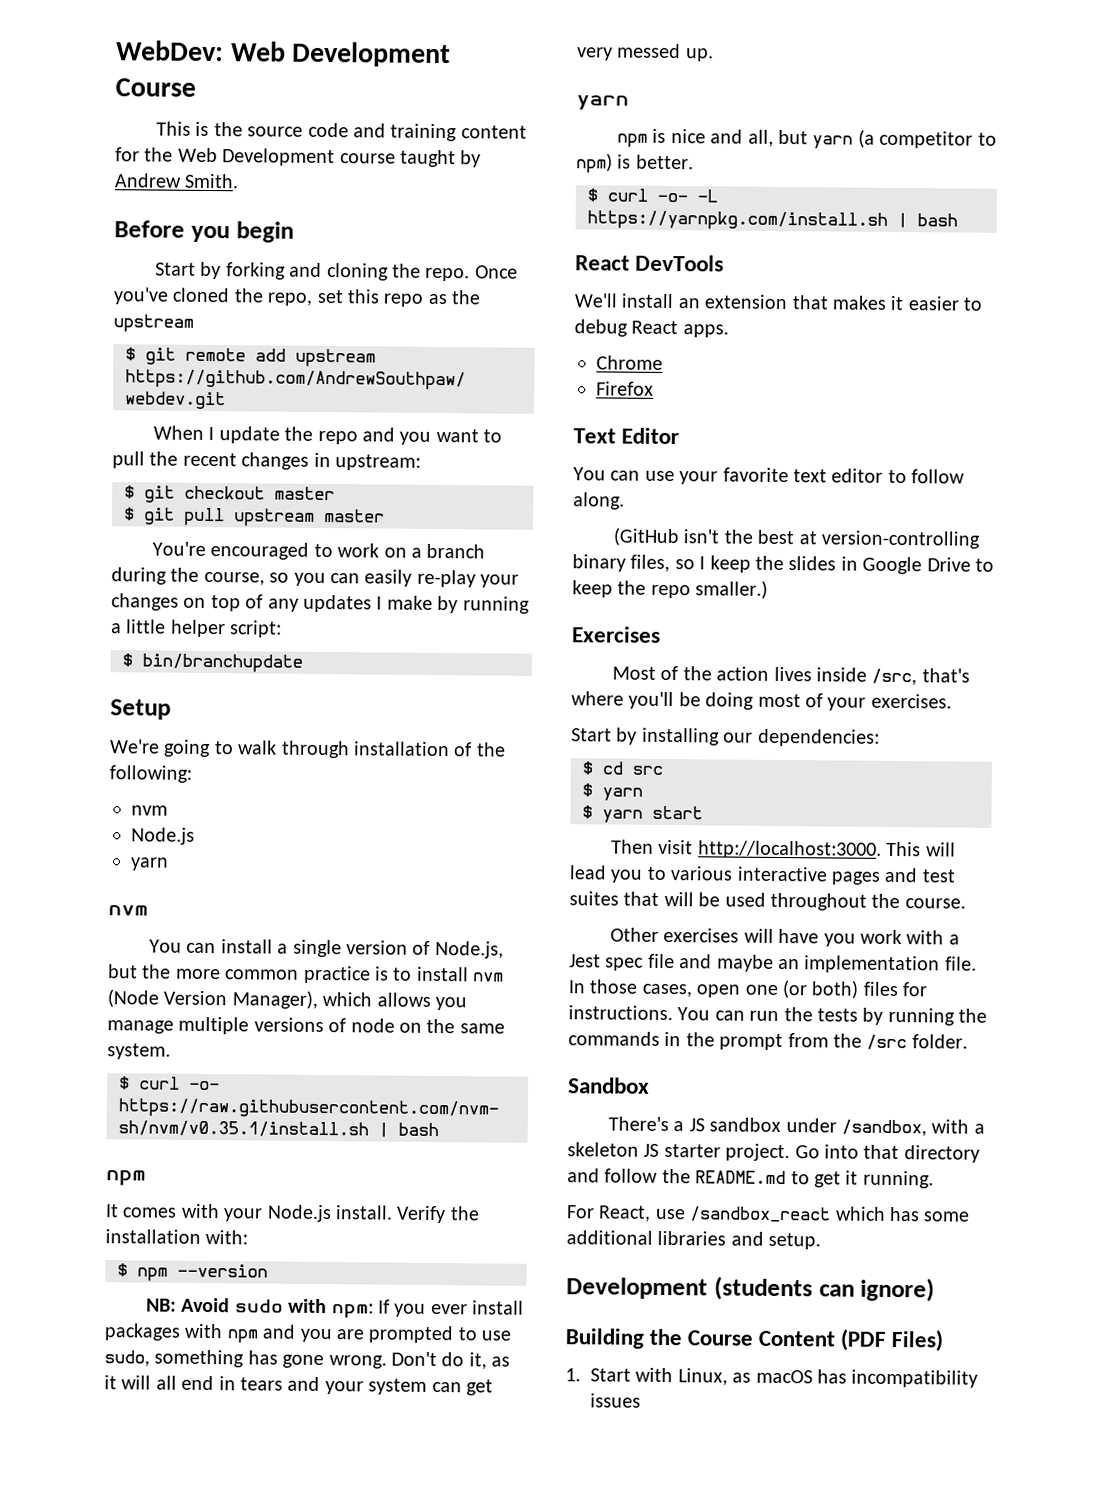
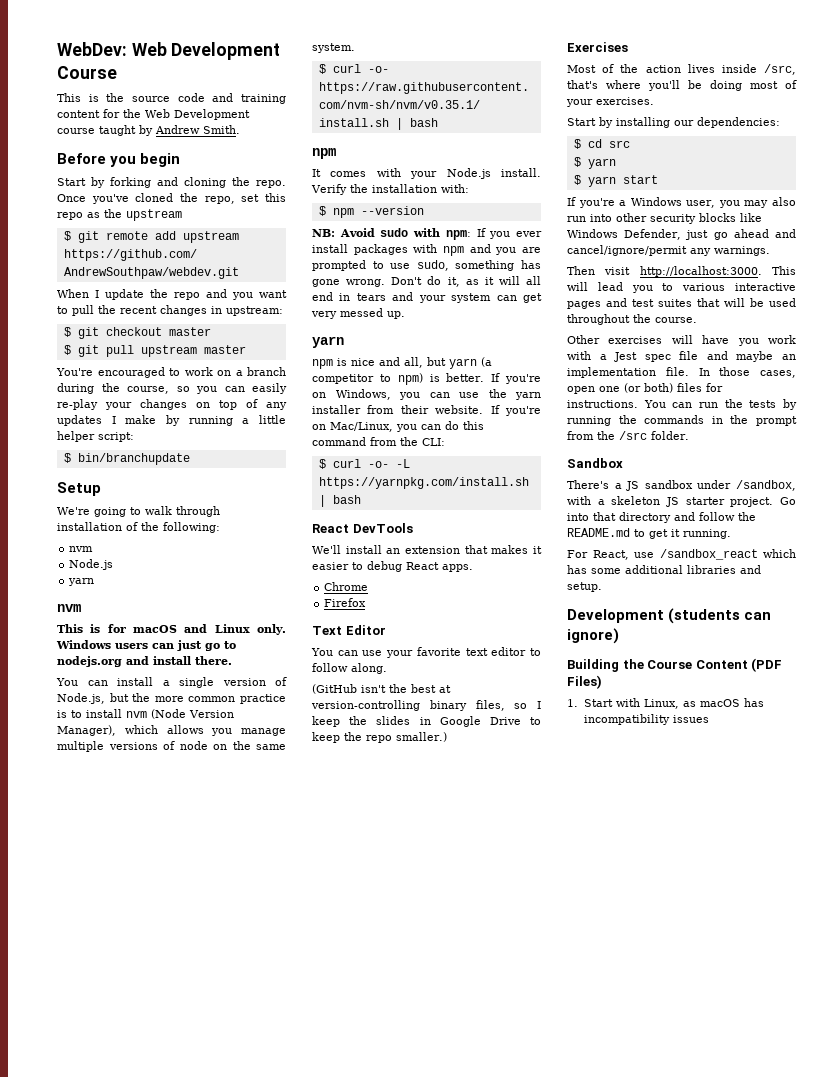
+ This is for macOS and Linux only. Windows users can just go to nodejs.org and install there.
+ If you're on Windows, you can use the yarn installer from their website. If you're on Mac/Linux, you can do this command from the CLI:
+ If you're a Windows user, you may also run into other security blocks like Windows Defender, just go ahead and cancel/ignore/permit any warnings.

